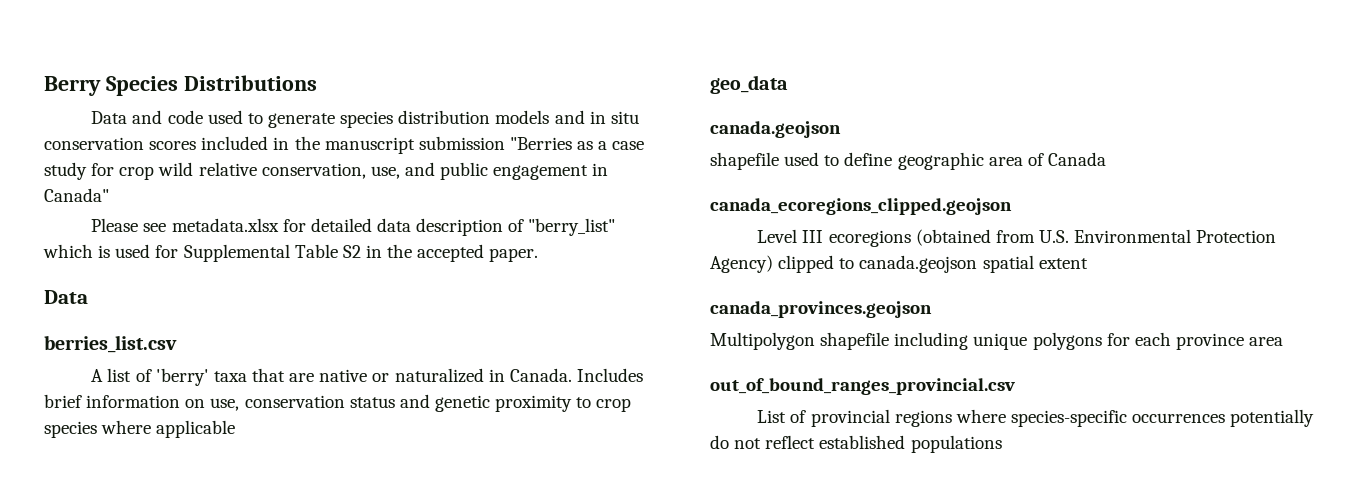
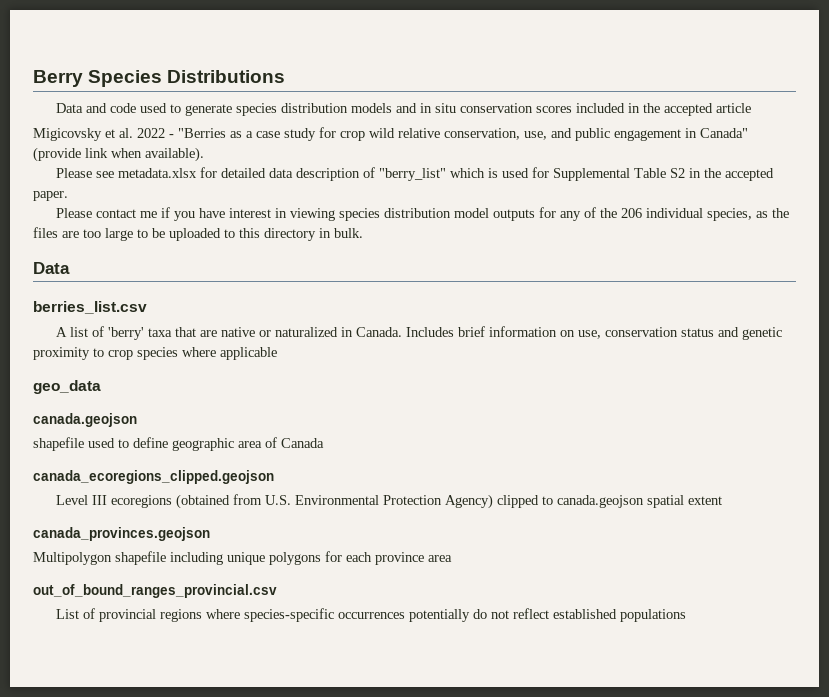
- Data and code used to generate species distribution models and in situ conservation scores included in the manuscript submission "Berries as a case study for crop wild relative conservation, use, and public engagement in Canada"
+ Data and code used to generate species distribution models and in situ conservation scores included in the accepted article
+ Migicovsky et al. 2022 - "Berries as a case study for crop wild relative conservation, use, and public engagement in Canada" (provide link when available).
+ Please contact me if you have interest in viewing species distribution model outputs for any of the 206 individual species, as the files are too large to be uploaded to this directory in bulk.

